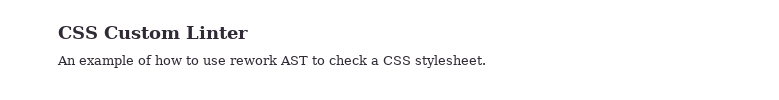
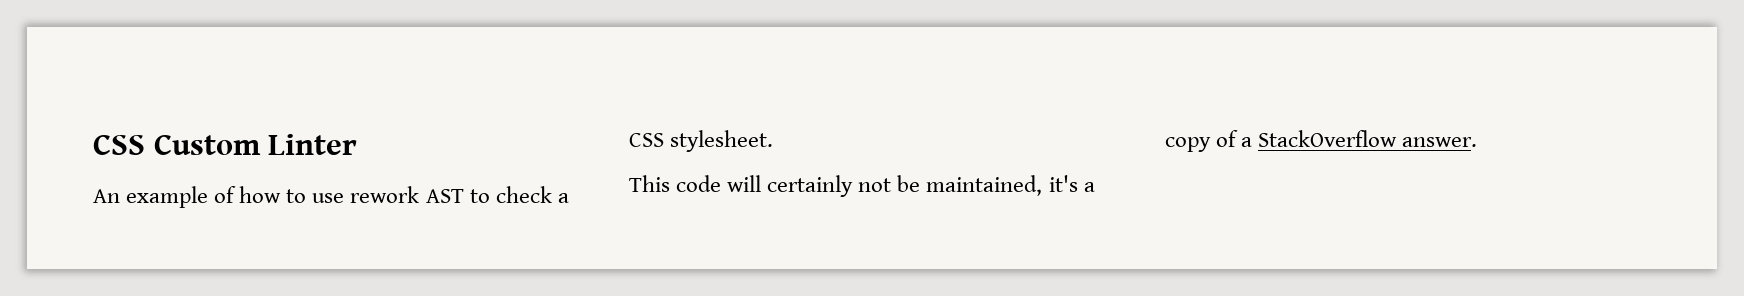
+ This code will certainly not be maintained, it's a copy of a StackOverflow answer.

